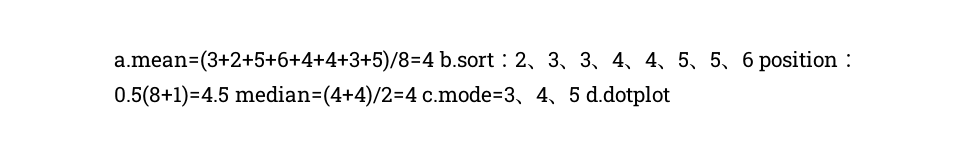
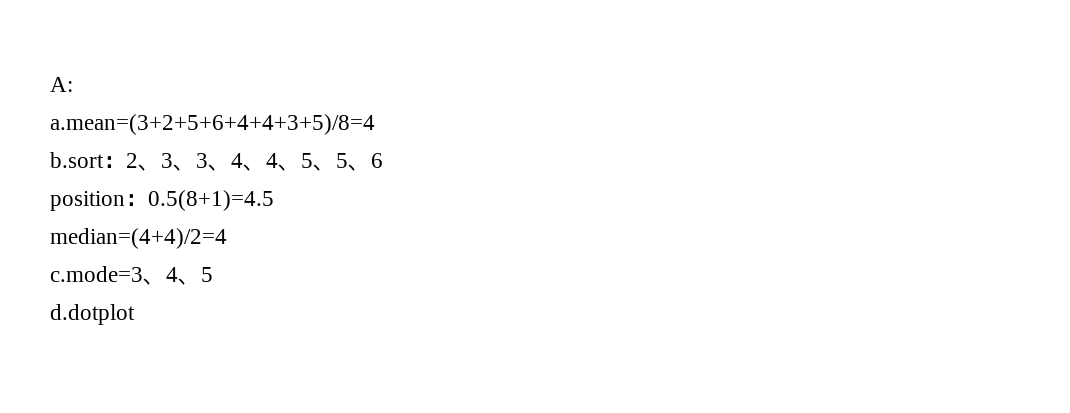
+ A:
- a.mean=(3+2+5+6+4+4+3+5)/8=4 b.sort：2、3、3、4、4、5、5、6 position：0.5(8+1)=4.5 median=(4+4)/2=4 c.mode=3、4、5 d.dotplot
+ a.mean=(3+2+5+6+4+4+3+5)/8=4
+ b.sort：2、3、3、4、4、5、5、6
+ position：0.5(8+1)=4.5
+ median=(4+4)/2=4
+ c.mode=3、4、5
+ d.dotplot

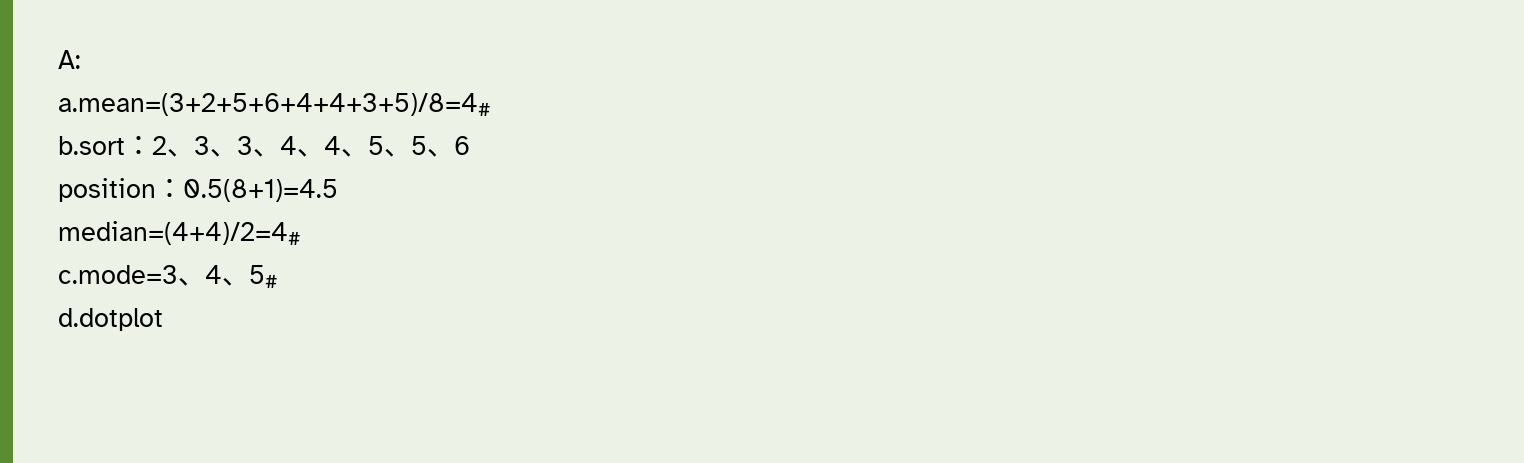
- a.mean=(3+2+5+6+4+4+3+5)/8=4
+ a.mean=(3+2+5+6+4+4+3+5)/8=4#
- median=(4+4)/2=4
+ median=(4+4)/2=4#
- c.mode=3、4、5
+ c.mode=3、4、5#

